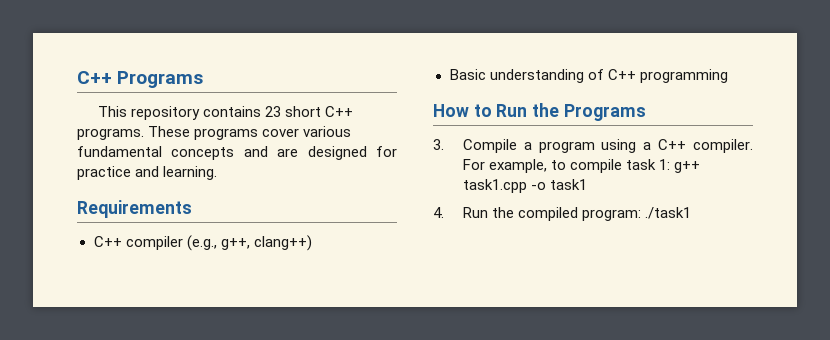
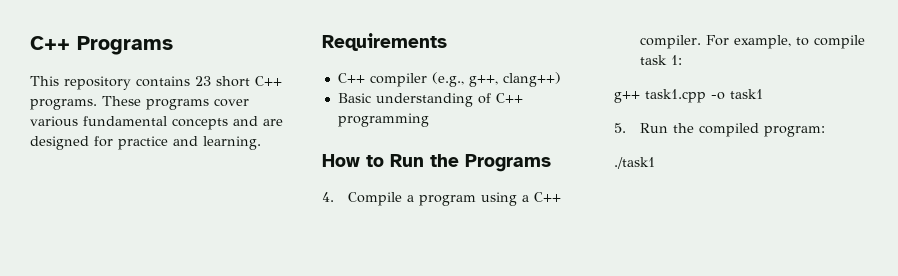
- 3. Compile a program using a C++ compiler.
+ 4. Compile a program using a C++ compiler.
- For example, to compile task 1: g++ task1.cpp -o task1
+ For example, to compile task 1:
+ g++ task1.cpp -o task1
- 4. Run the compiled program: ./task1
+ 5. Run the compiled program:
+ ./task1

